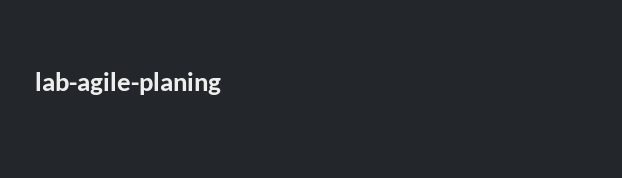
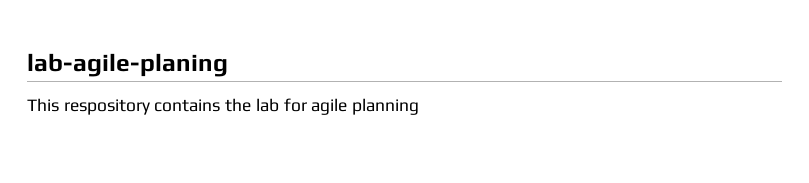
+ This respository contains the lab for agile planning

